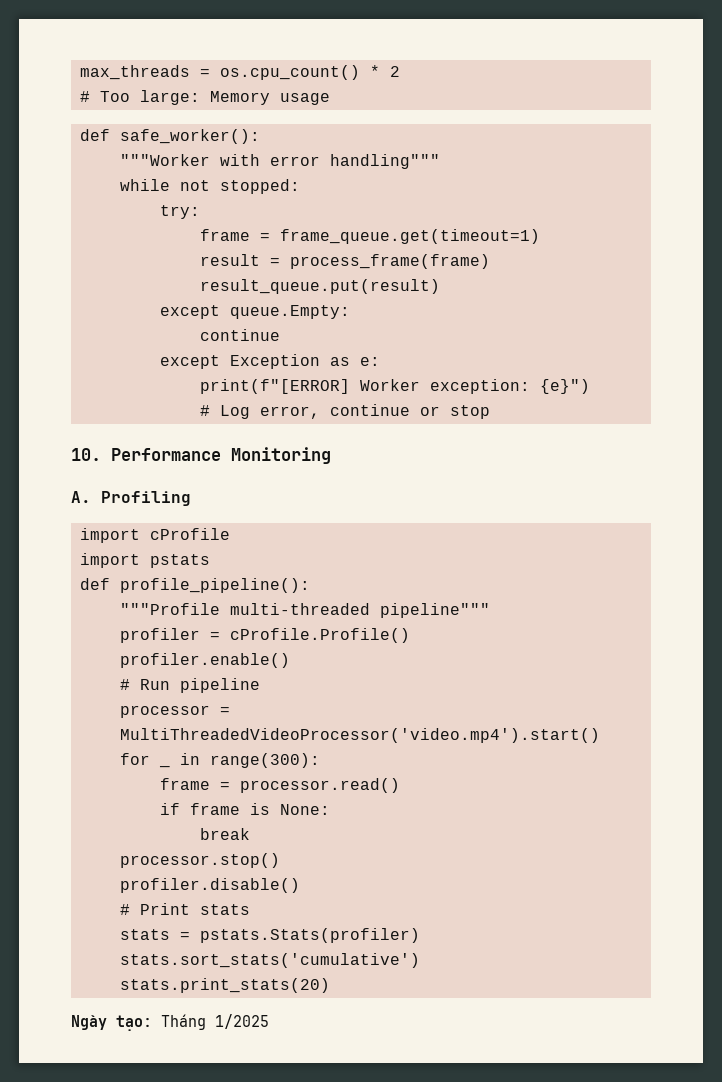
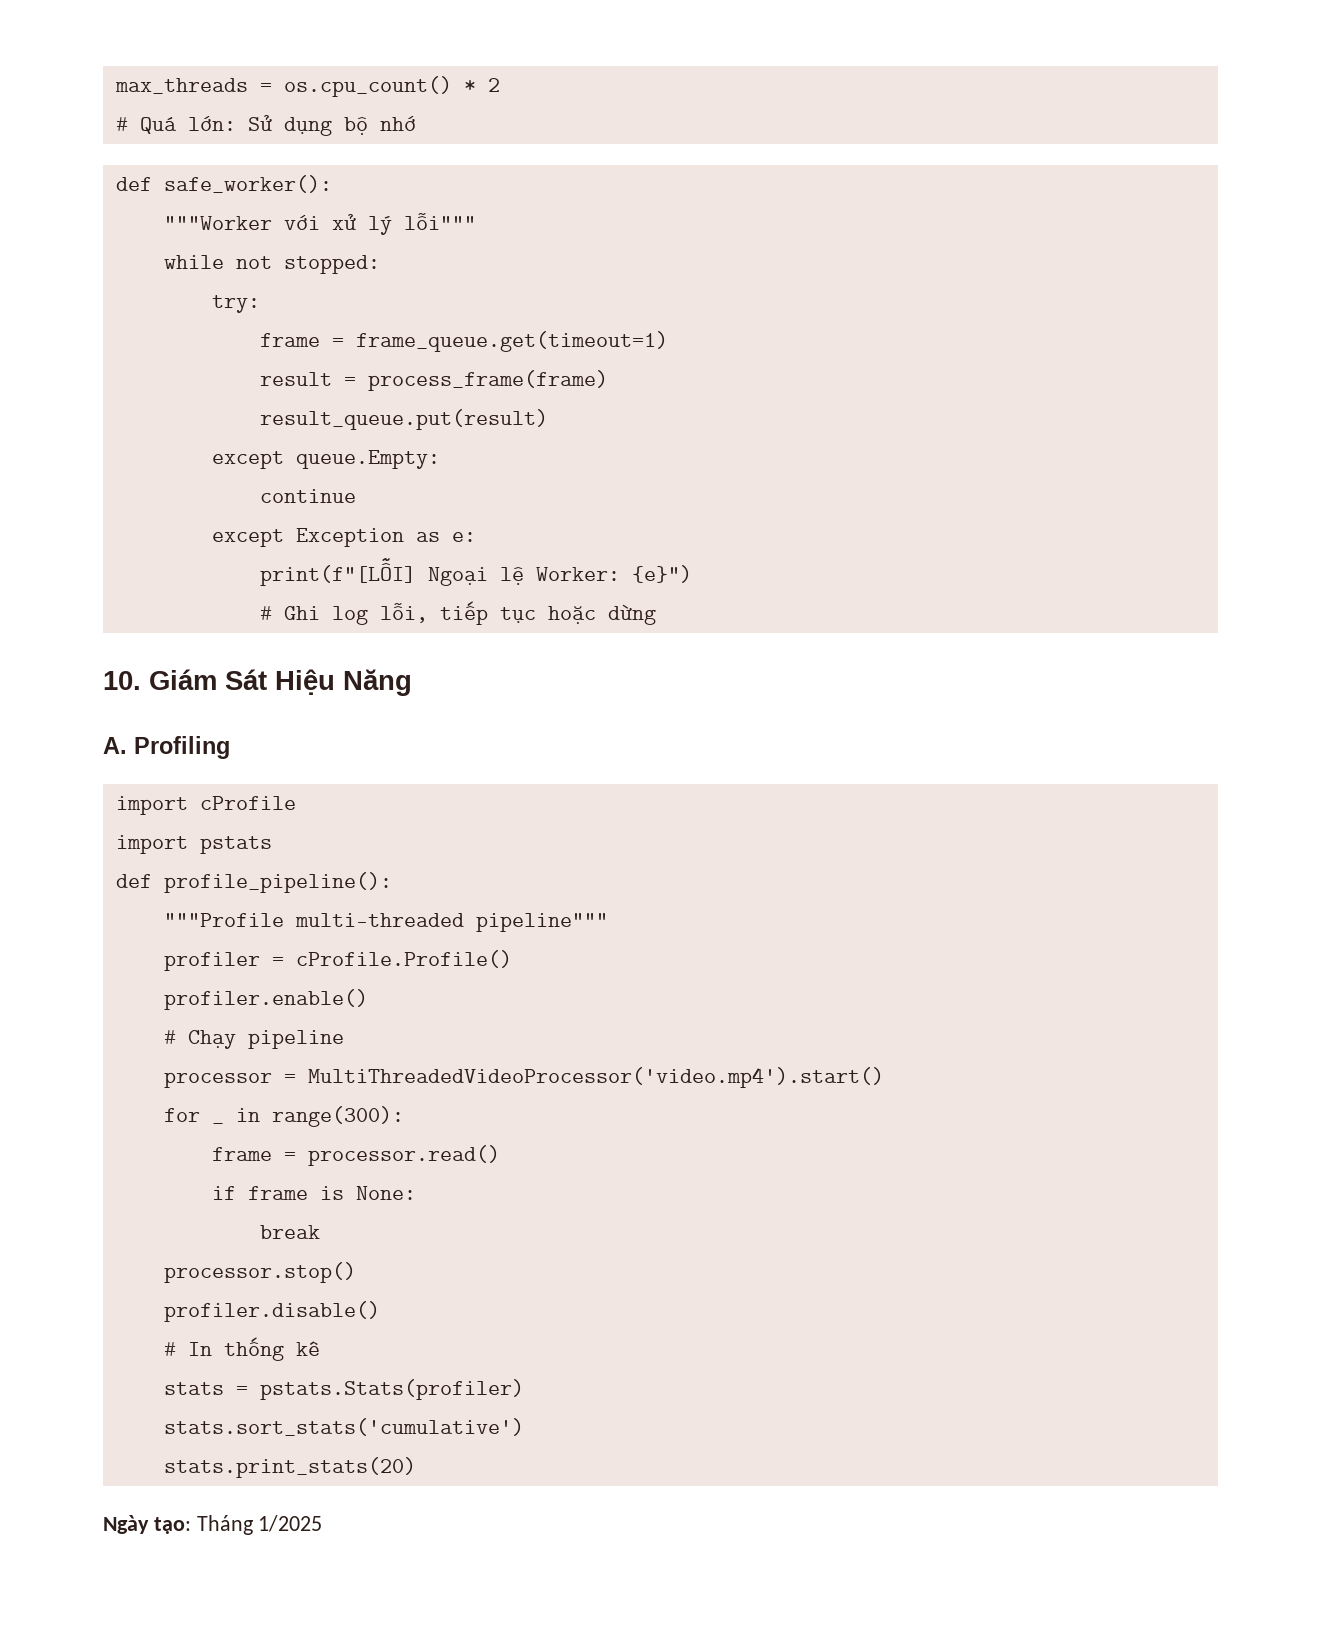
- # Too large: Memory usage
+ # Quá lớn: Sử dụng bộ nhớ
- """Worker with error handling"""
+ """Worker với xử lý lỗi"""
- print(f"[ERROR] Worker exception: {e}")
- # Log error, continue or stop
- 10. Performance Monitoring
+ print(f"[LỖI] Ngoại lệ Worker: {e}")
+ # Ghi log lỗi, tiếp tục hoặc dừng
+ 10. Giám Sát Hiệu Năng
- # Run pipeline
+ # Chạy pipeline
- # Print stats
+ # In thống kê

